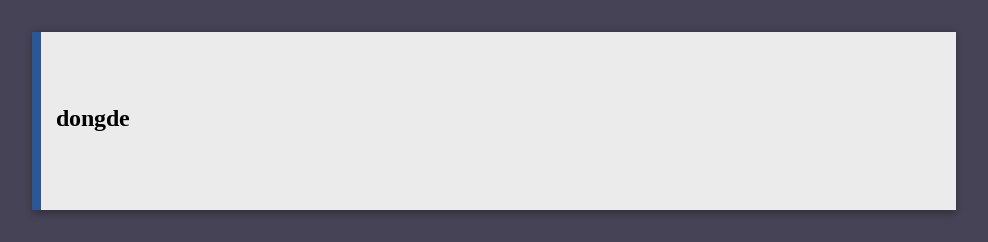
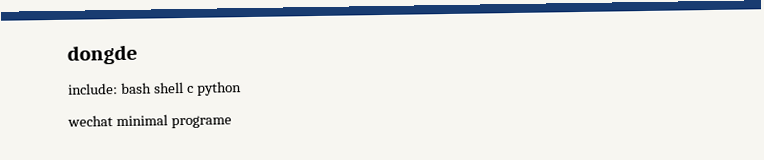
+ include: bash shell c python
+ wechat minimal programe

